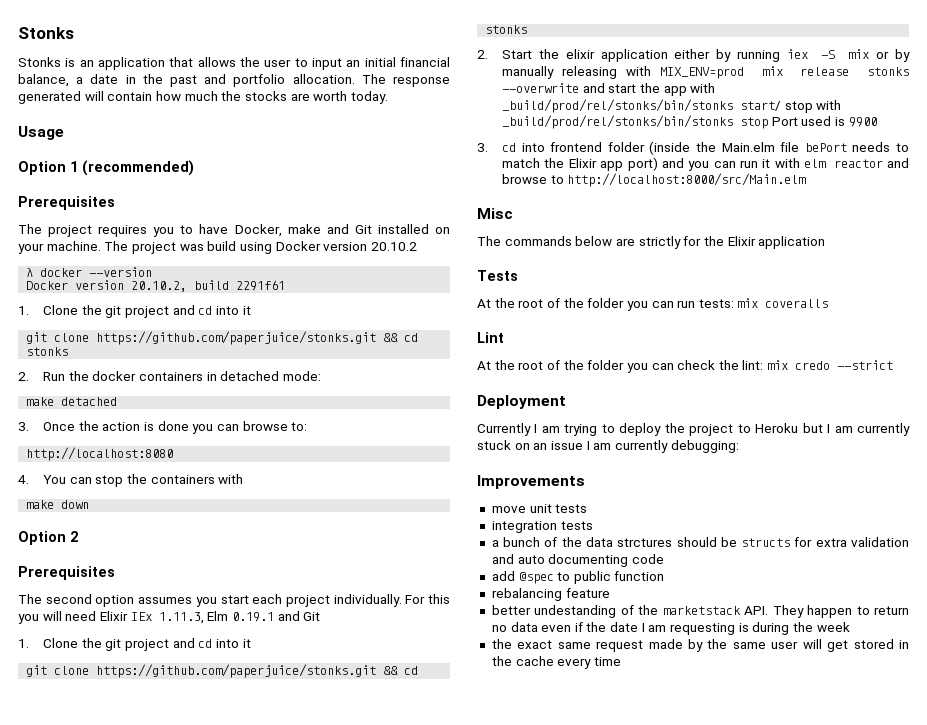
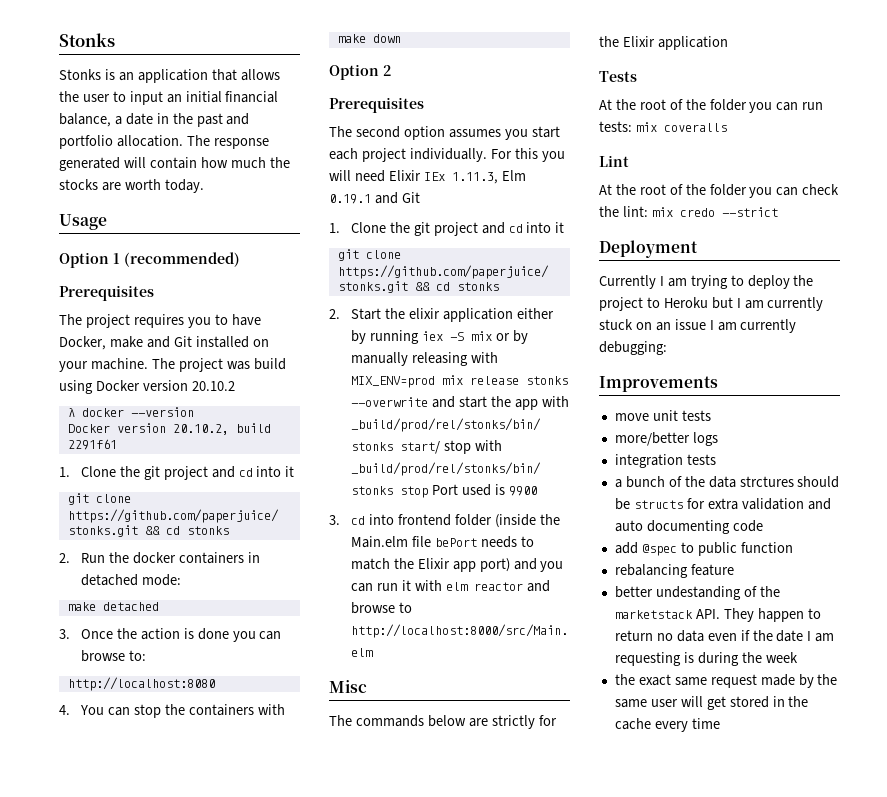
+ more/better logs

